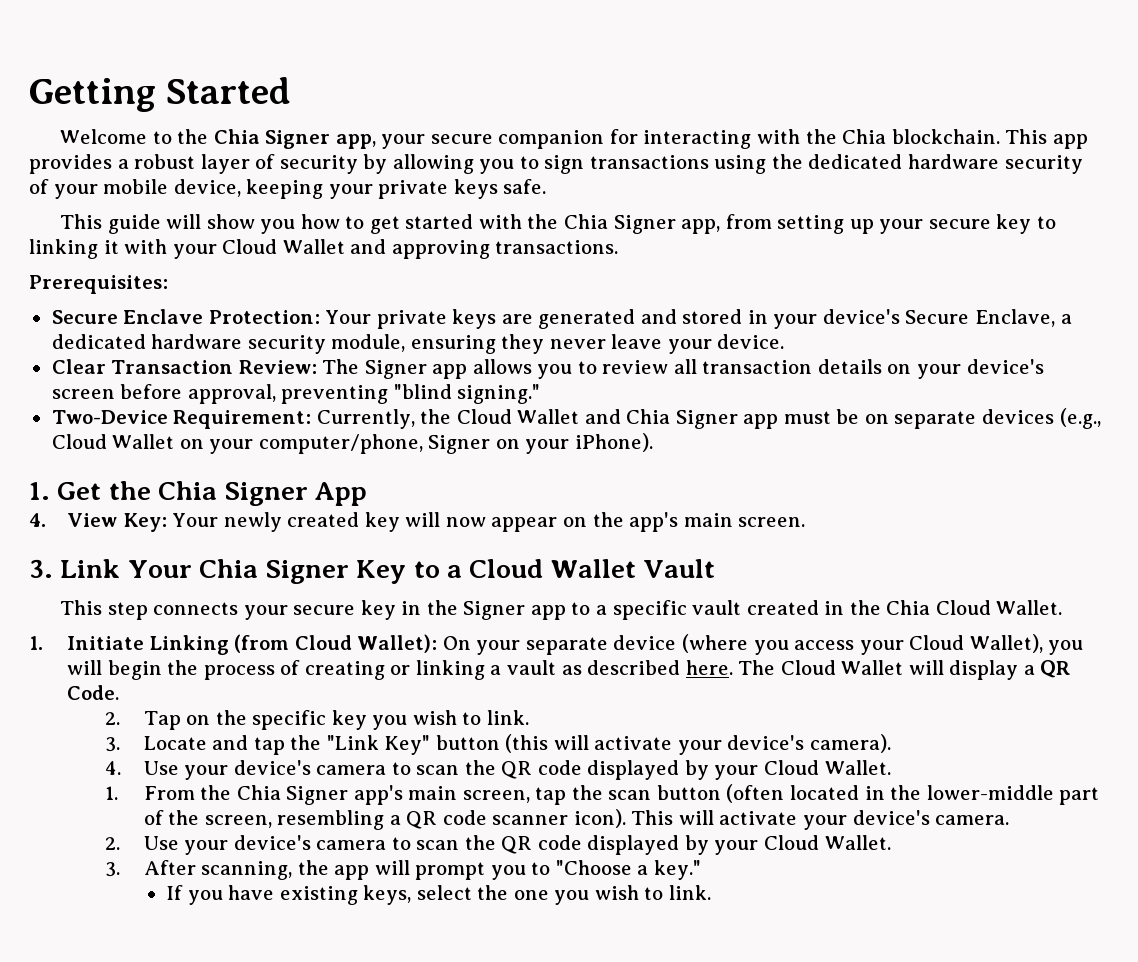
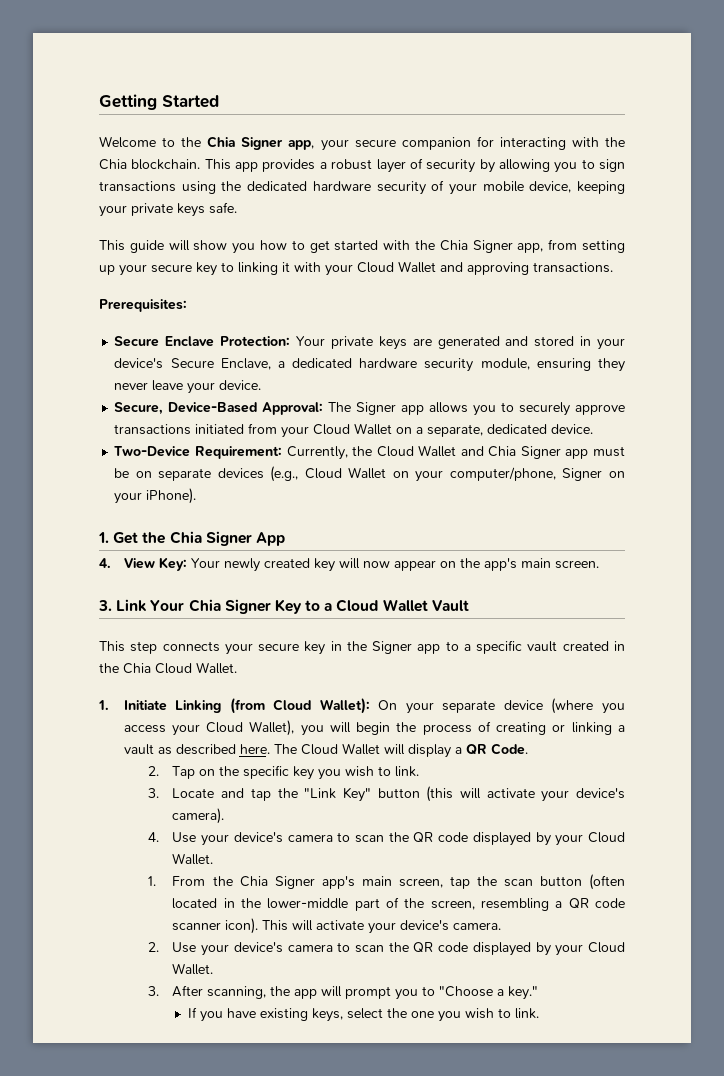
- Clear Transaction Review: The Signer app allows you to review all transaction details on your device's screen before approval, preventing "blind signing."
+ Secure, Device-Based Approval: The Signer app allows you to securely approve transactions initiated from your Cloud Wallet on a separate, dedicated device.

